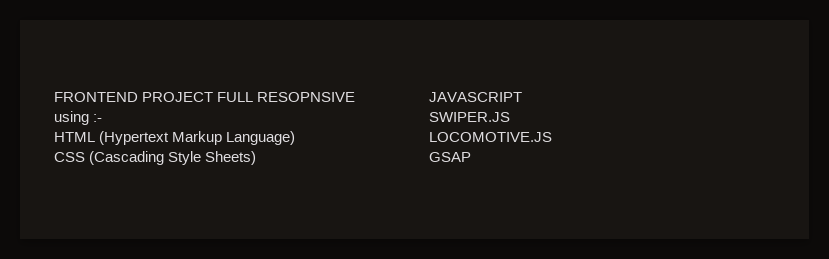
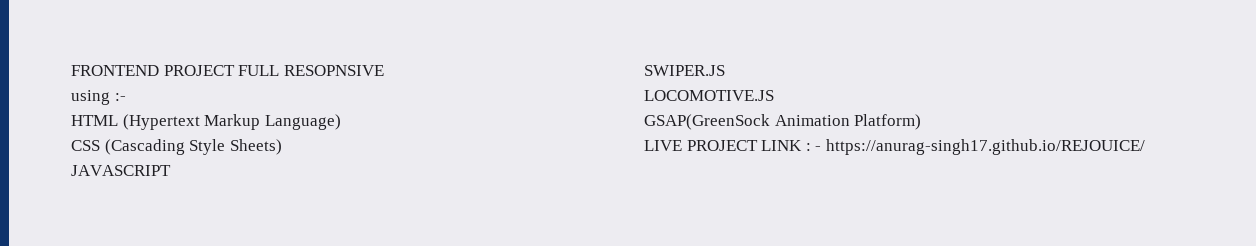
- GSAP
+ GSAP(GreenSock Animation Platform)
+ LIVE PROJECT LINK : - https://anurag-singh17.github.io/REJOUICE/

